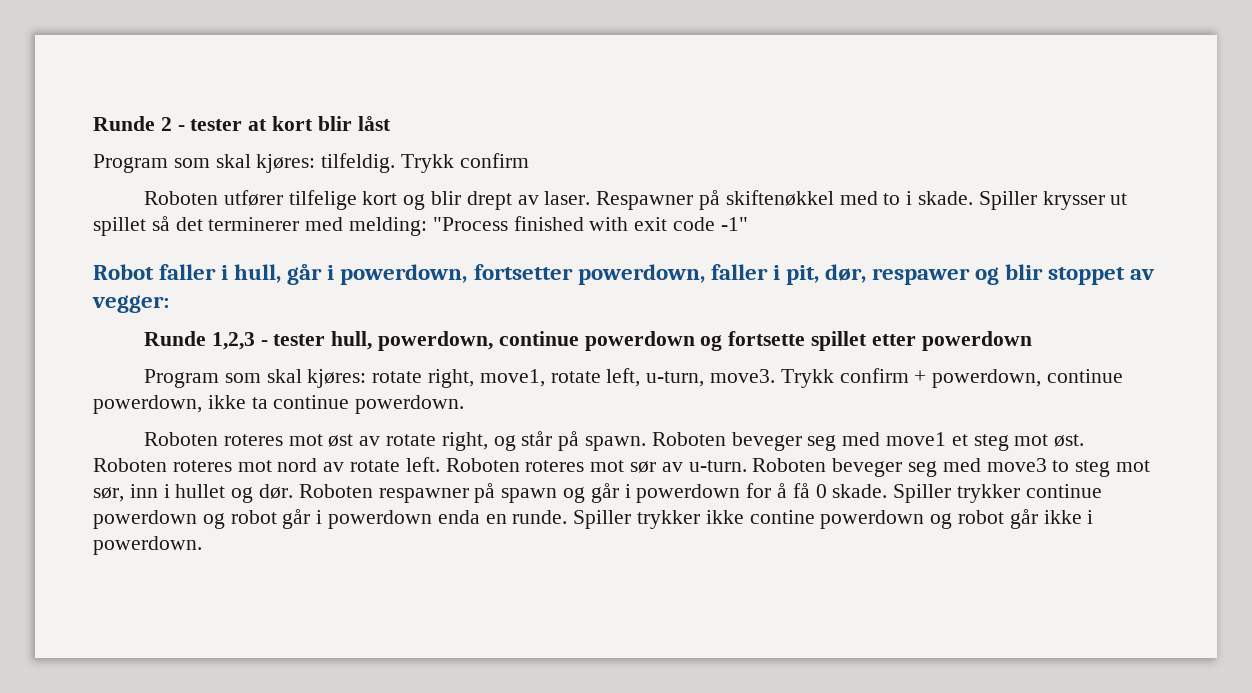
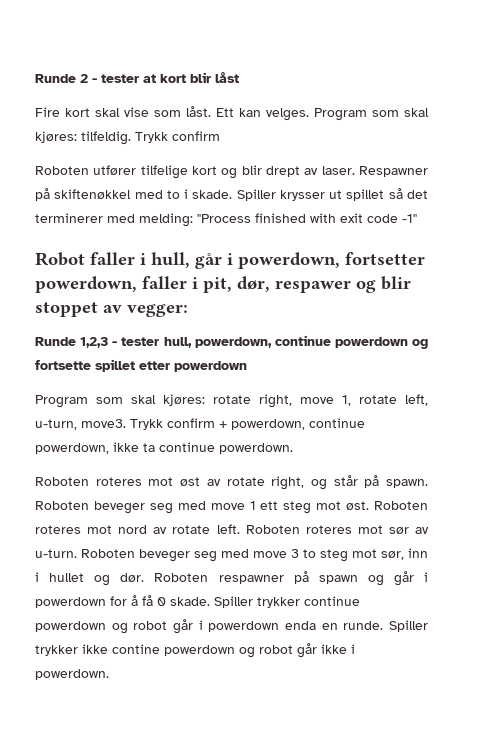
+ Fire kort skal vise som låst. Ett kan velges.
- Program som skal kjøres: rotate right, move1, rotate left, u-turn, move3.
+ Program som skal kjøres: rotate right, move 1, rotate left, u-turn, move3.
- Roboten beveger seg med move1 et steg mot øst.
+ Roboten beveger seg med move 1 ett steg mot øst.
- Roboten beveger seg med move3 to steg mot sør, inn i hullet og dør.
+ Roboten beveger seg med move 3 to steg mot sør, inn i hullet og dør.

